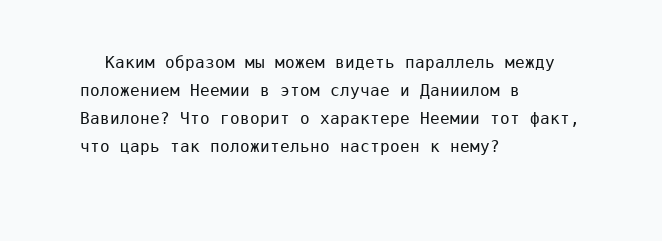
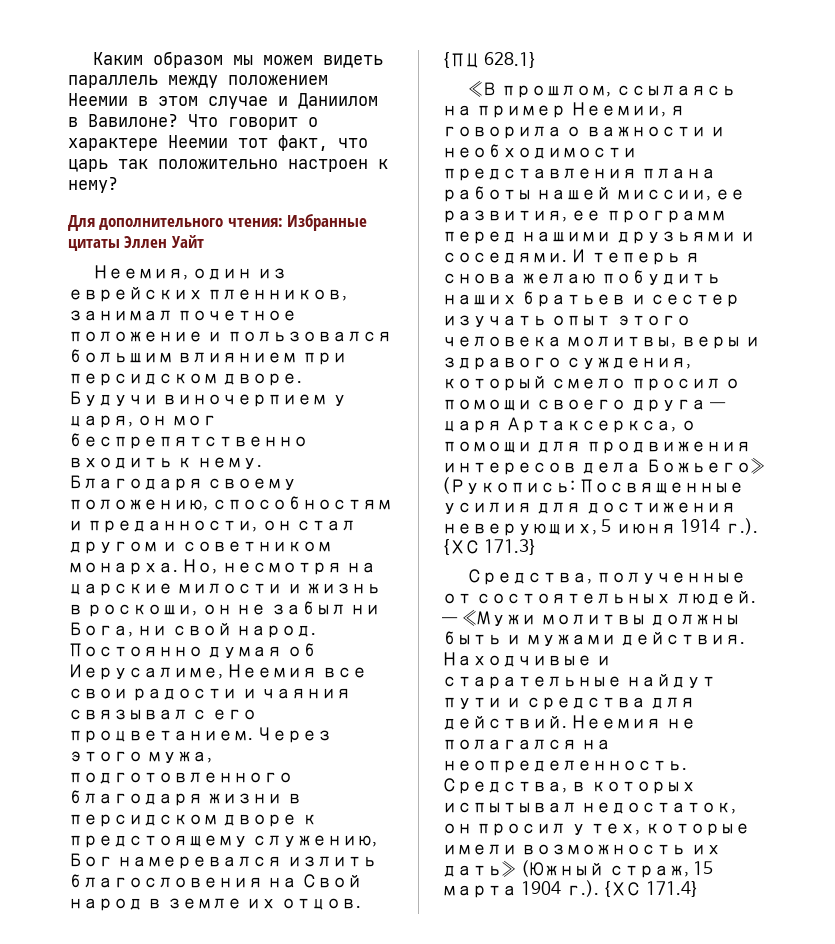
+ Для дополнительного чтения: Избранные цитаты Эллен Уайт
+ Неемия, один из еврейских пленников, занимал почетное положение и пользовался большим влиянием при персидском дворе. Будучи виночерпием у царя, он мог беспрепятственно входить к нему. Благодаря своему положению, способностям и преданности, он стал другом и советником монарха. Но, несмотря на царские милости и жизнь в роскоши, он не забыл ни Бога, ни свой народ. Постоянно думая об Иерусалиме, Неемия все свои радости и чаяния связывал с его процветанием. Через этого мужа, подготовленного благодаря жизни в персидском дворе к предстоящему служению, Бог намеревался излить благословения на Свой народ в земле их отцов. {ПЦ 628.1}
+ «В прошлом, ссылаясь на пример Неемии, я говорила о важности и необходимости представления плана работы нашей миссии, ее развития, ее программ перед нашими друзьями и соседями. И теперь я снова желаю побудить наших братьев и сестер изучать опыт этого человека молитвы, веры и здравого суждения, который смело просил о помощи своего друга — царя Артаксеркса, о помощи для продвижения интересов дела Божьего» (Рукопись: Посвященные усилия для достижения неверующих, 5 июня 1914 г.). {ХС 171.3}
+ Средства, полученные от состоятельных людей. — «Мужи молитвы должны быть и мужами действия. Находчивые и старательные найдут пути и средства для действий. Неемия не полагался на неопределенность. Средства, в которых испытывал недостаток, он просил у тех, которые имели возможность их дать» (Южный страж, 15 марта 1904 г.). {ХС 171.4}

